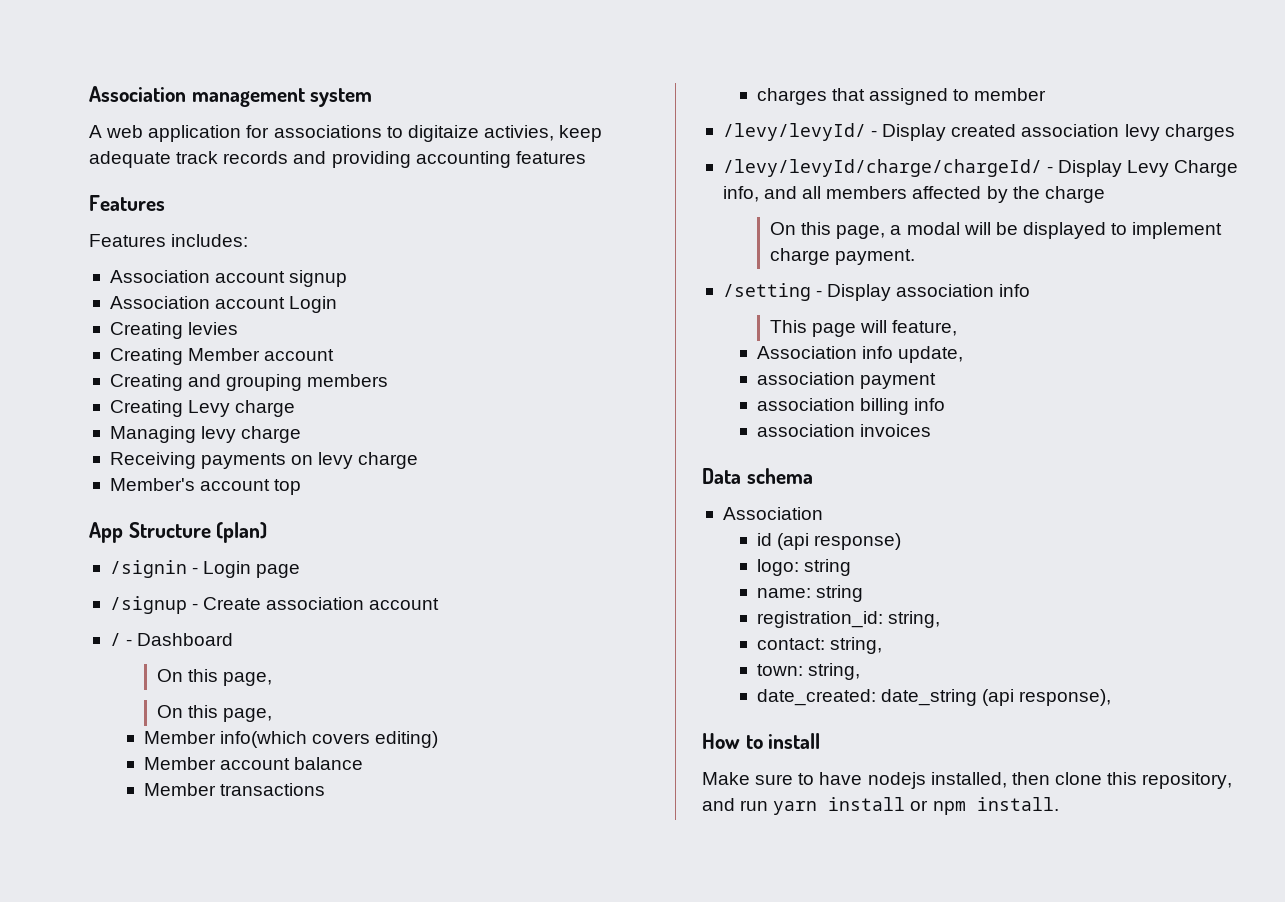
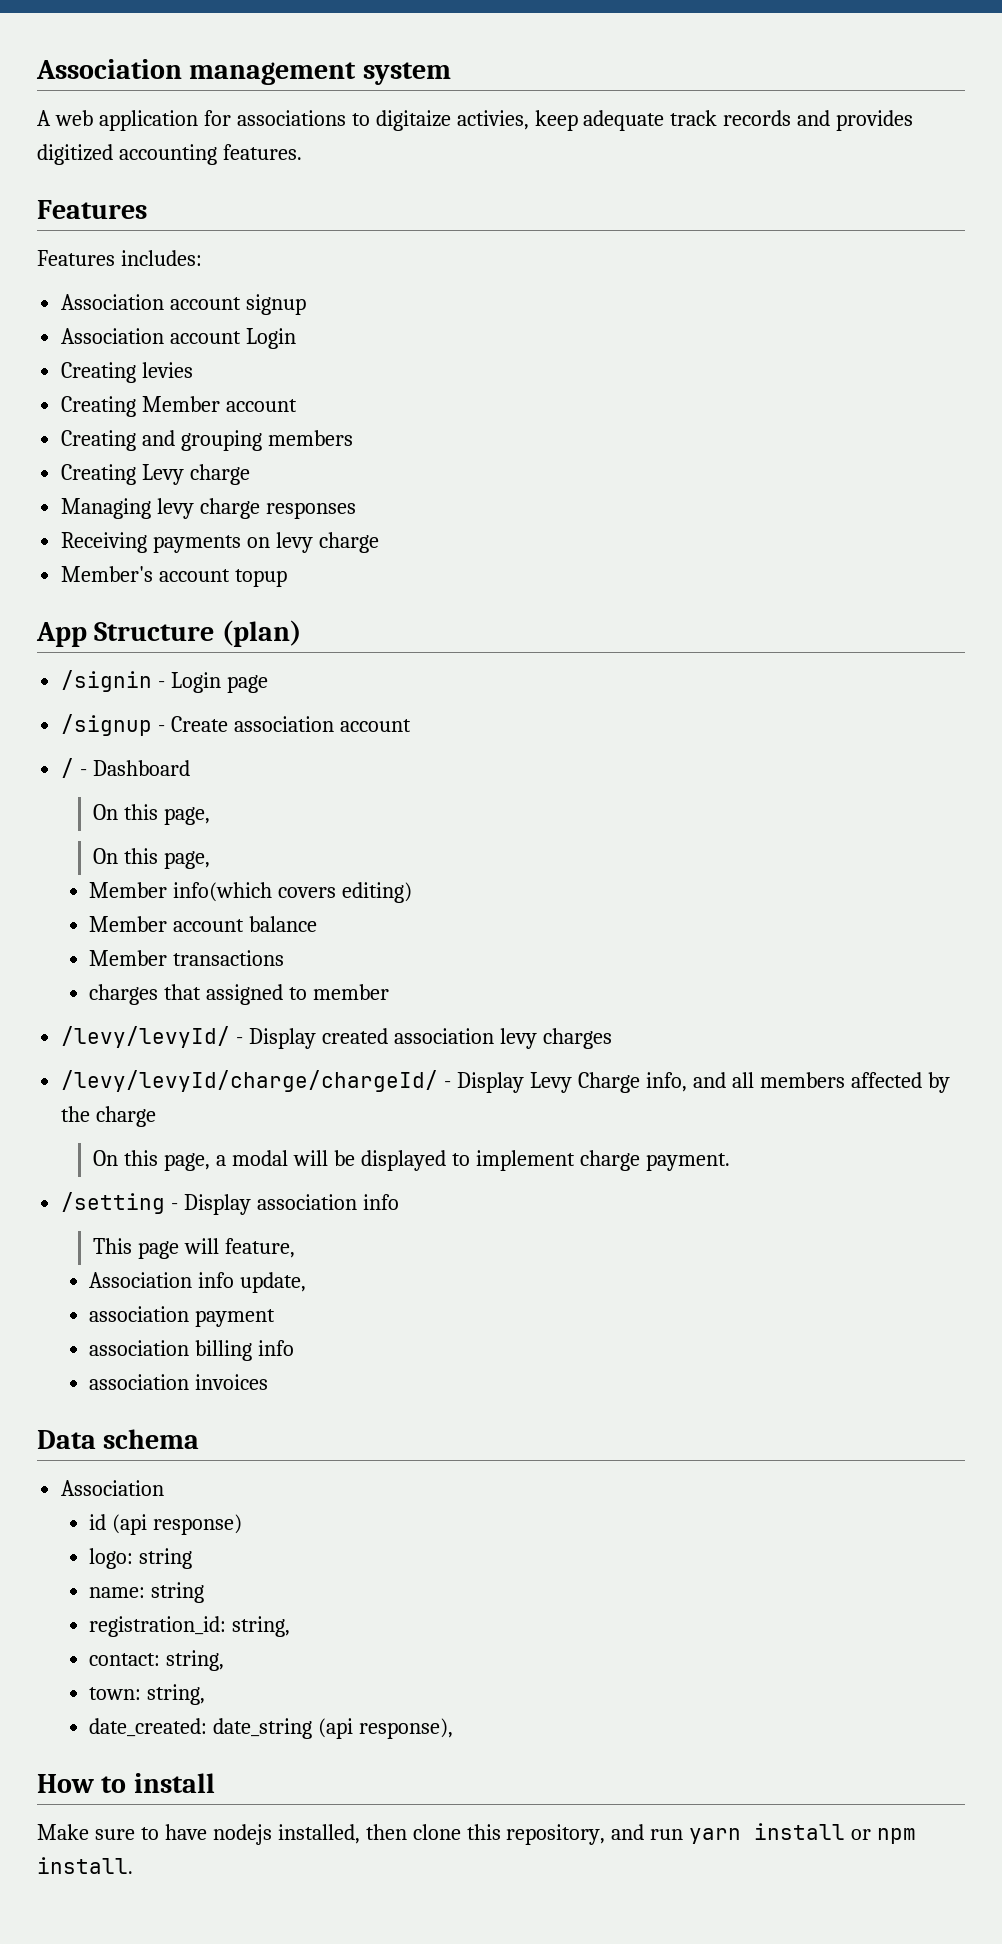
- A web application for associations to digitaize activies, keep adequate track records and providing accounting features
+ A web application for associations to digitaize activies, keep adequate track records and provides digitized accounting features.
- Managing levy charge
+ Managing levy charge responses
- Member's account top
+ Member's account topup

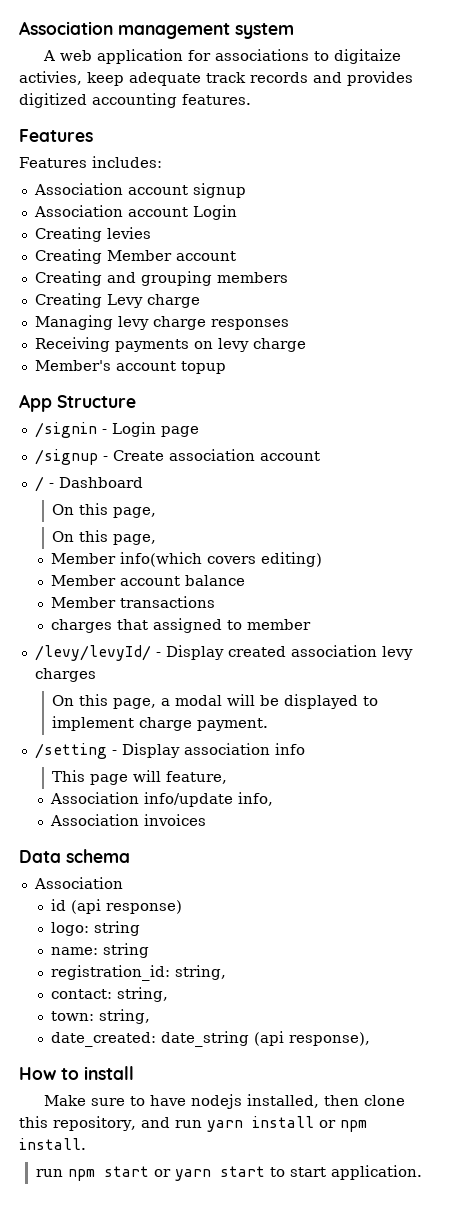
- App Structure (plan)
+ App Structure
- /levy/levyId/charge/chargeId/ - Display Levy Charge info, and all members affected by the charge
- Association info update,
- association payment
- association billing info
- association invoices
+ Association info/update info,
+ Association invoices
+ run npm start or yarn start to start application.

